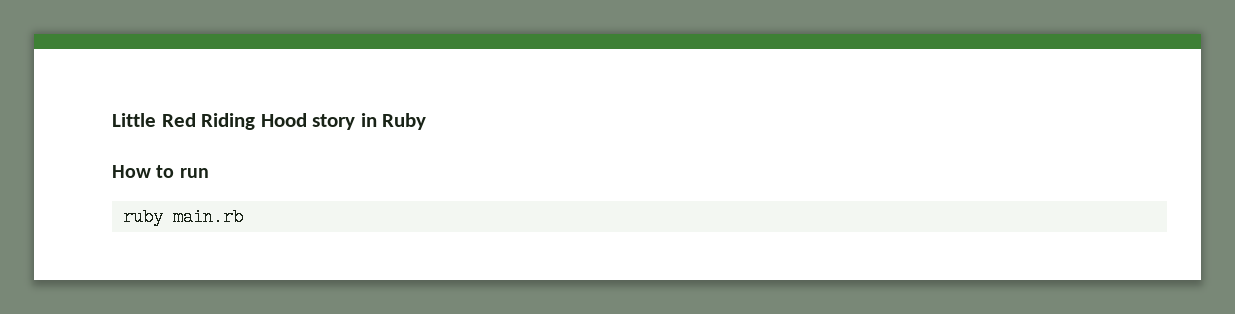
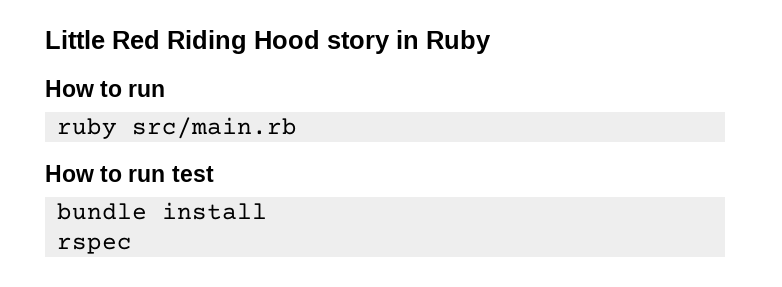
- ruby main.rb
+ ruby src/main.rb
+ How to run test
+ bundle install
+ rspec

